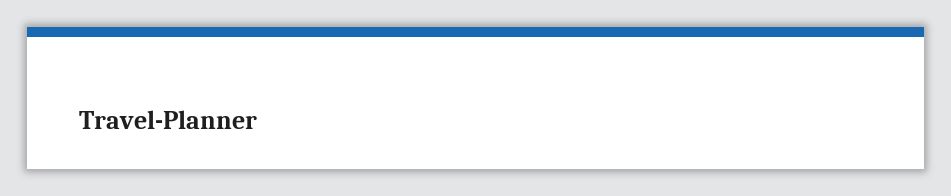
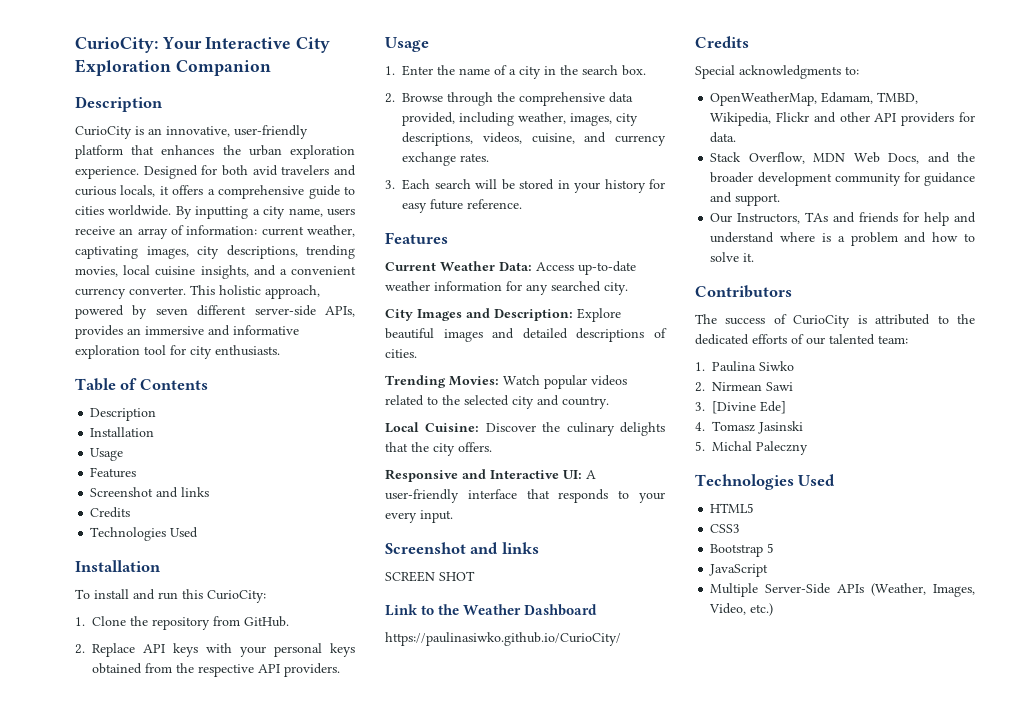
- Travel-Planner
+ CurioCity: Your Interactive City Exploration Companion
+ Description
+ CurioCity is an innovative, user-friendly platform that enhances the urban exploration experience. Designed for both avid travelers and curious locals, it offers a comprehensive guide to cities worldwide. By inputting a city name, users receive an array of information: current weather, captivating images, city descriptions, trending movies, local cuisine insights, and a convenient currency converter. This holistic approach, powered by seven different server-side APIs, provides an immersive and informative exploration tool for city enthusiasts.
+ Table of Contents
+ Description
+ Installation
+ Usage
+ Features
+ Screenshot and links
+ Credits
+ Technologies Used
+ Installation
+ To install and run this CurioCity:
+ 1. Clone the repository from GitHub.
+ 2. Replace API keys with your personal keys obtained from the respective API providers.
+ Usage
+ 1. Enter the name of a city in the search box.
+ 2. Browse through the comprehensive data provided, including weather, images, city descriptions, videos, cuisine, and currency exchange rates.
+ 3. Each search will be stored in your history for easy future reference.
+ Features
+ Current Weather Data: Access up-to-date weather information for any searched city.
+ City Images and Description: Explore beautiful images and detailed descriptions of cities.
+ Trending Movies: Watch popular videos related to the selected city and country.
+ Local Cuisine: Discover the culinary delights that the city offers.
+ Responsive and Interactive UI: A user-friendly interface that responds to your every input.
+ Screenshot and links
+ SCREEN SHOT
+ Link to the Weather Dashboard
+ https://paulinasiwko.github.io/CurioCity/
+ Credits
+ Special acknowledgments to:
+ OpenWeatherMap, Edamam, TMBD, Wikipedia, Flickr and other API providers for data.
+ Stack Overflow, MDN Web Docs, and the broader development community for guidance and support.
+ Our Instructors, TAs and friends for help and understand where is a problem and how to solve it.
+ Contributors
+ The success of CurioCity is attributed to the dedicated efforts of our talented team:
+ 1. Paulina Siwko
+ 2. Nirmean Sawi
+ 3. [Divine Ede]
+ 4. Tomasz Jasinski
+ 5. Michal Paleczny
+ Technologies Used
+ HTML5
+ CSS3
+ Bootstrap 5
+ JavaScript
+ Multiple Server-Side APIs (Weather, Images, Video, etc.)

